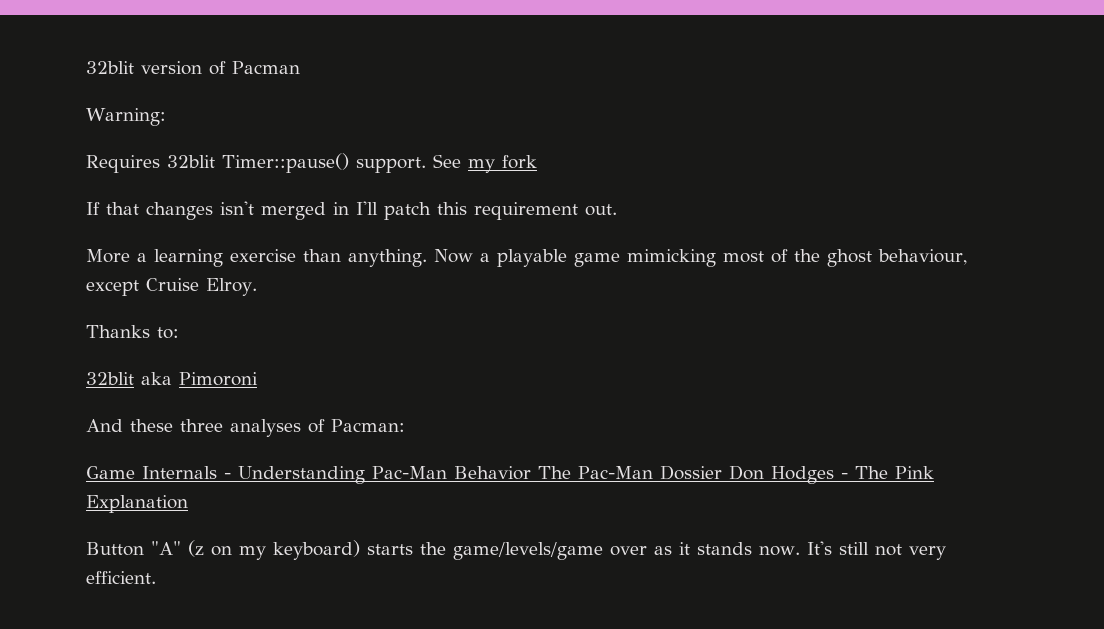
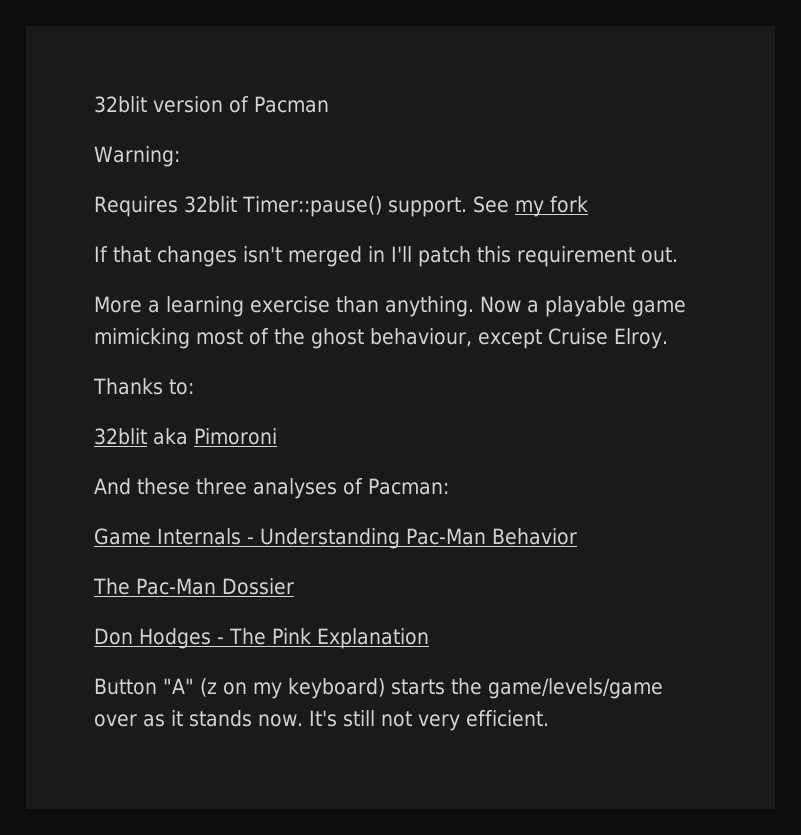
- Game Internals - Understanding Pac-Man Behavior The Pac-Man Dossier Don Hodges - The Pink Explanation
+ Game Internals - Understanding Pac-Man Behavior
+ The Pac-Man Dossier
+ Don Hodges - The Pink Explanation

